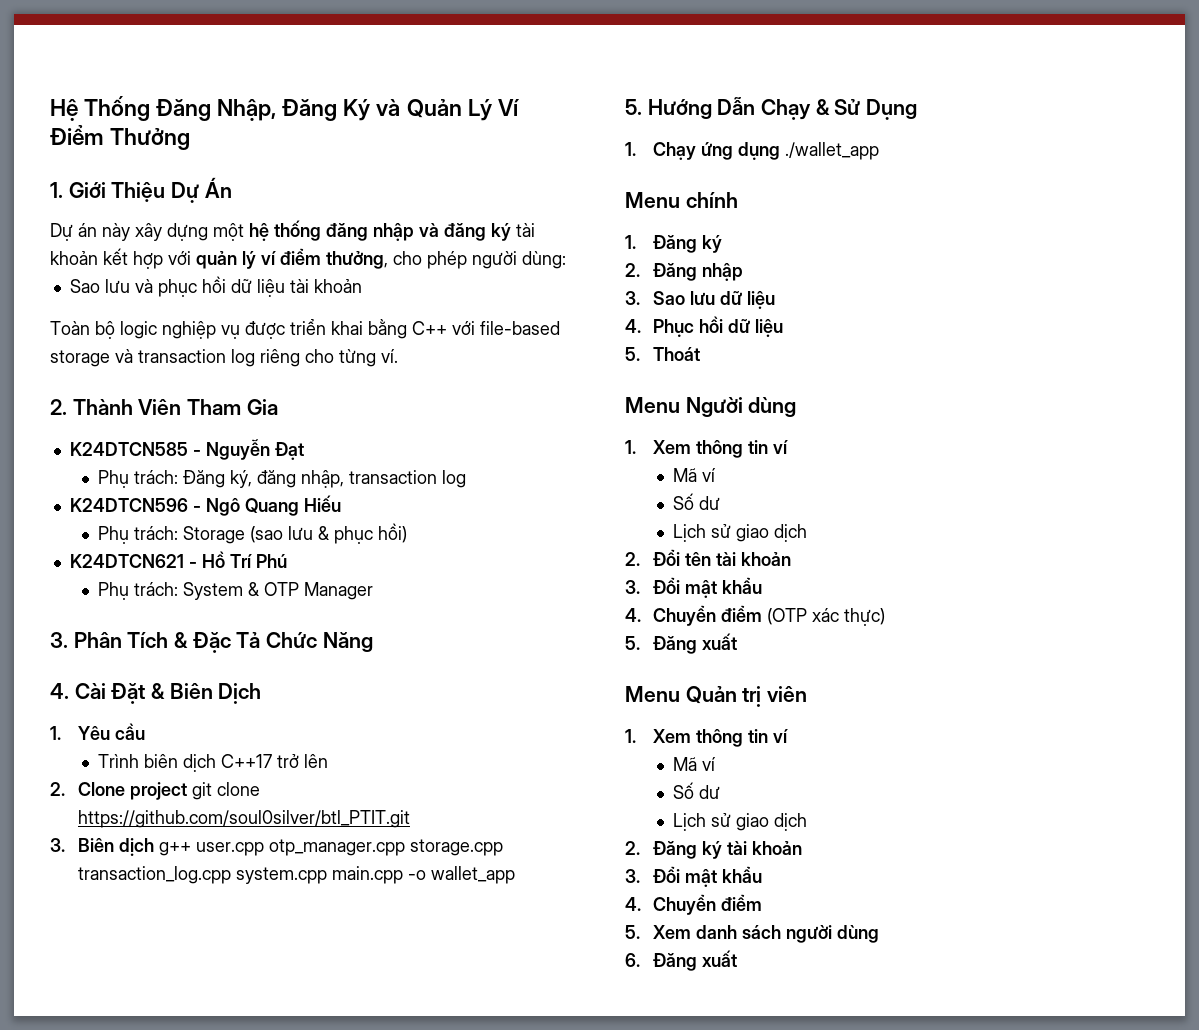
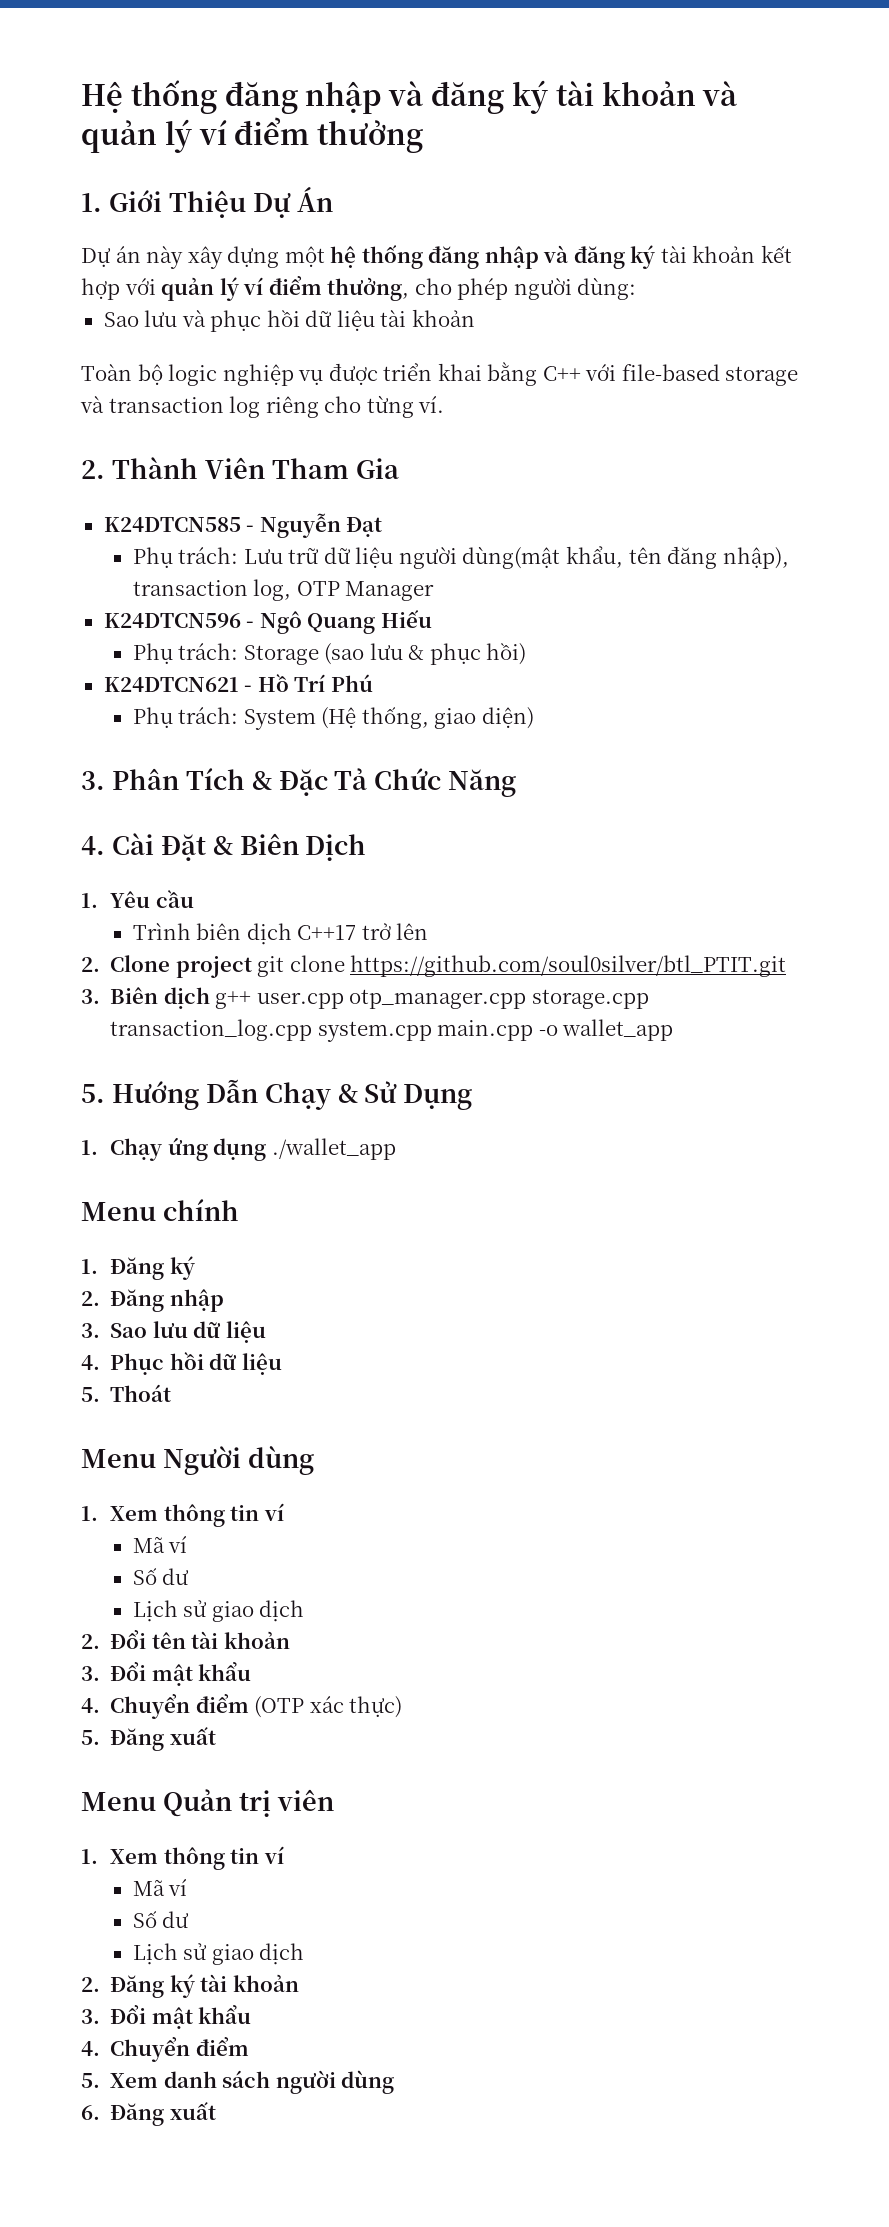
- Hệ Thống Đăng Nhập, Đăng Ký và Quản Lý Ví Điểm Thưởng
+ Hệ thống đăng nhập và đăng ký tài khoản và quản lý ví điểm thưởng
- Phụ trách: Đăng ký, đăng nhập, transaction log
+ Phụ trách: Lưu trữ dữ liệu người dùng(mật khẩu, tên đăng nhập), transaction log, OTP Manager
- Phụ trách: System & OTP Manager
+ Phụ trách: System (Hệ thống, giao diện)

